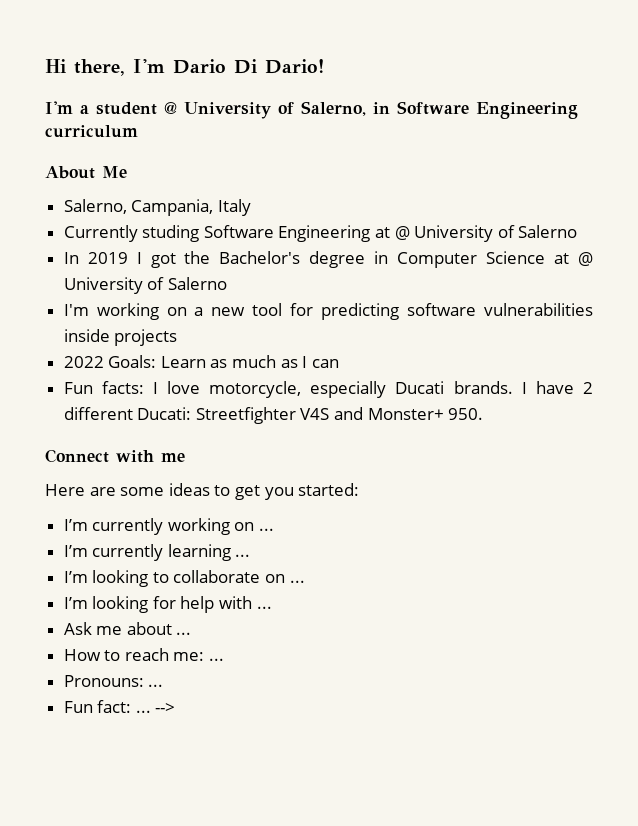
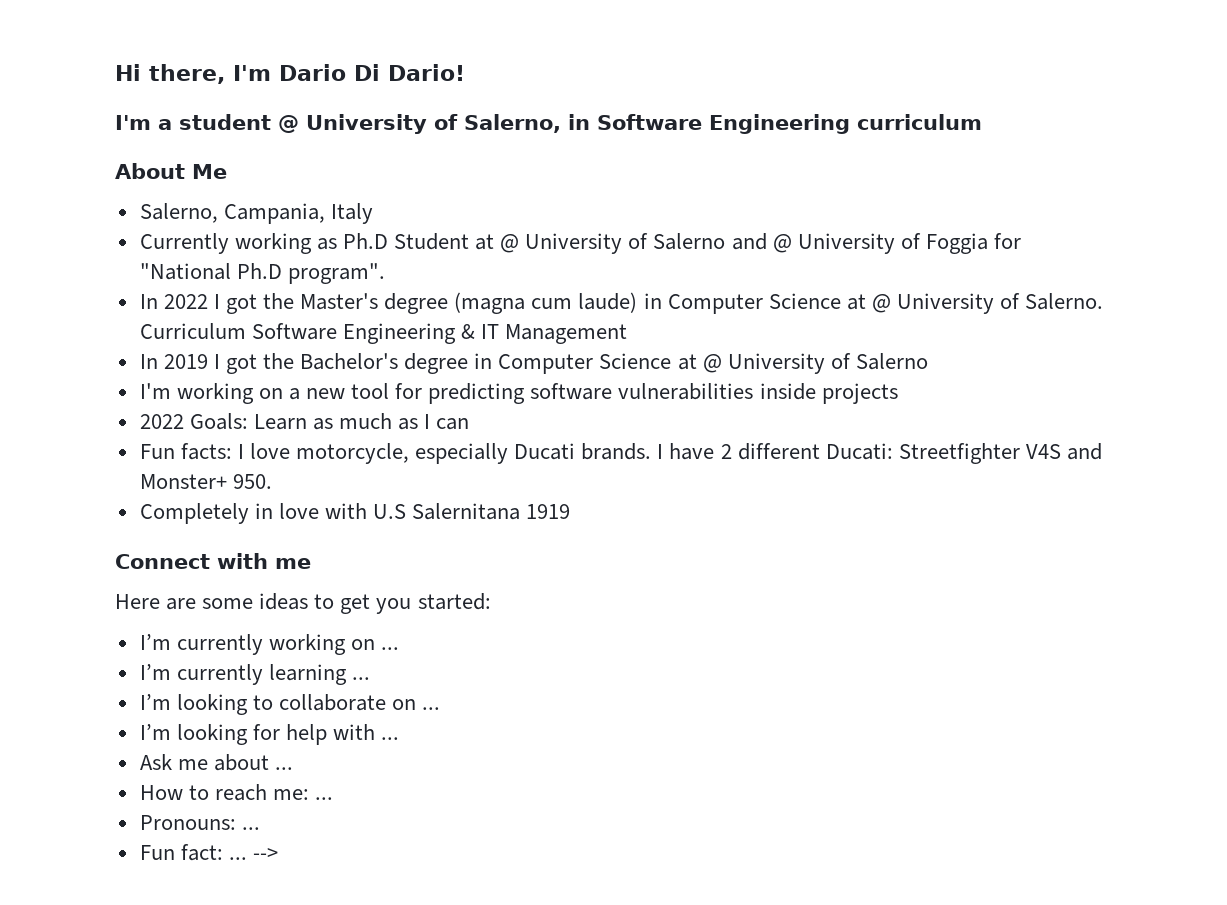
- Currently studing Software Engineering at @ University of Salerno
+ Currently working as Ph.D Student at @ University of Salerno and @ University of Foggia for "National Ph.D program".
+ In 2022 I got the Master's degree (magna cum laude) in Computer Science at @ University of Salerno. Curriculum Software Engineering & IT Management
+ Completely in love with U.S Salernitana 1919

